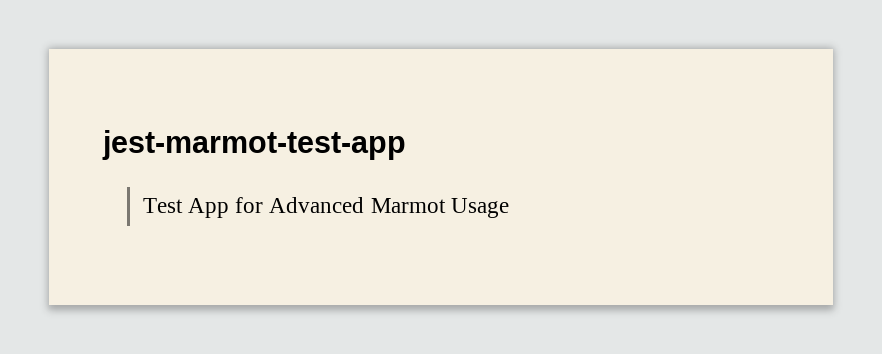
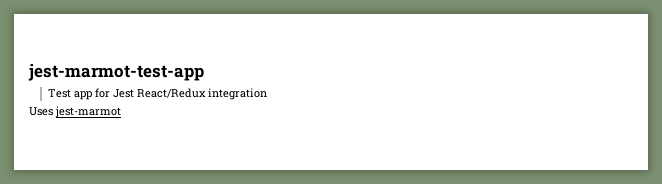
- Test App for Advanced Marmot Usage
+ Test app for Jest React/Redux integration
+ Uses jest-marmot

